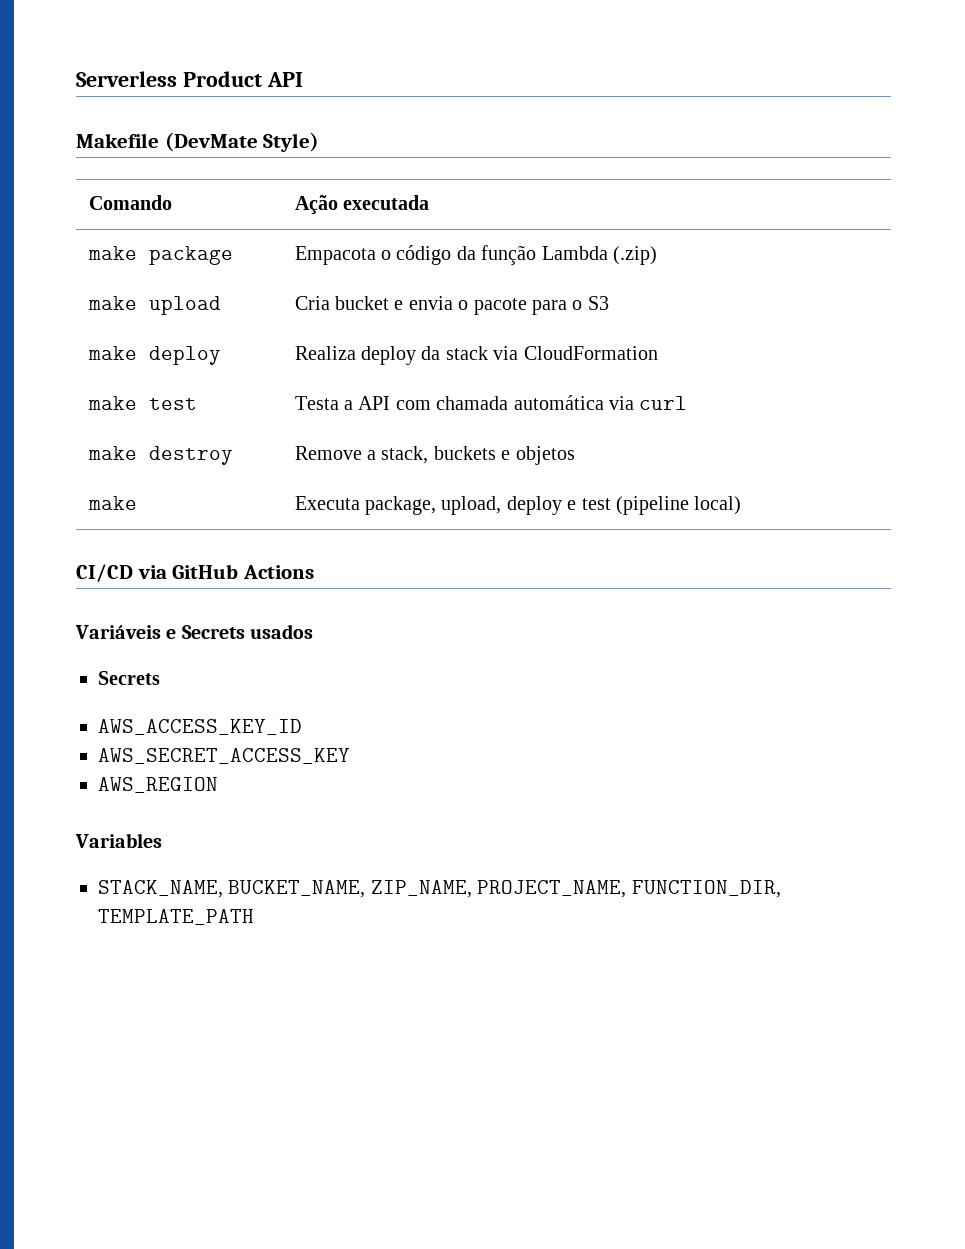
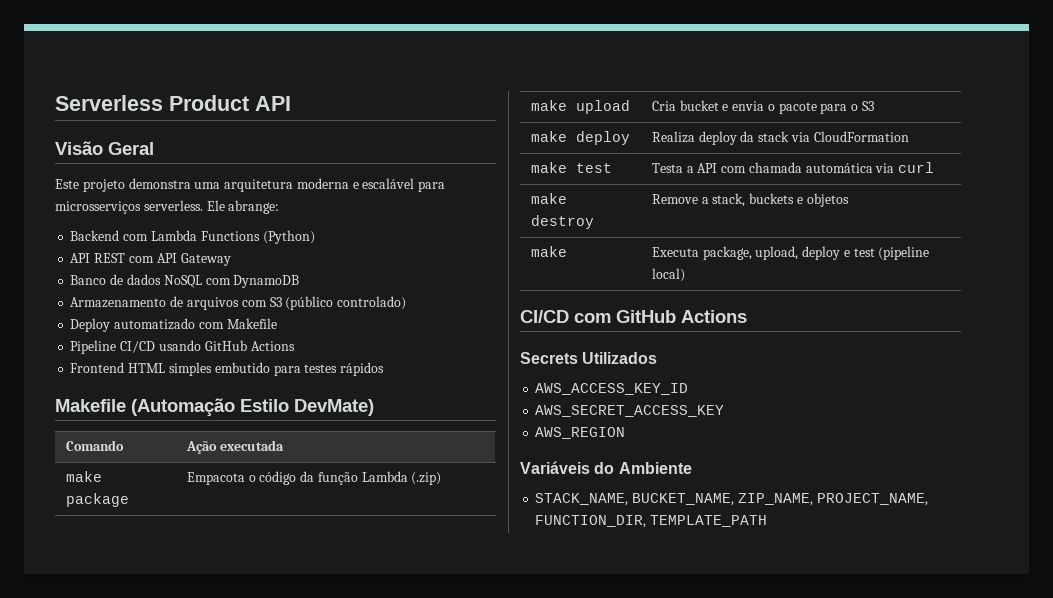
- Makefile (DevMate Style)
+ Visão Geral
+ Este projeto demonstra uma arquitetura moderna e escalável para microsserviços serverless. Ele abrange:
+ Backend com Lambda Functions (Python)
+ API REST com API Gateway
+ Banco de dados NoSQL com DynamoDB
+ Armazenamento de arquivos com S3 (público controlado)
+ Deploy automatizado com Makefile
+ Pipeline CI/CD usando GitHub Actions
+ Frontend HTML simples embutido para testes rápidos
+ Makefile (Automação Estilo DevMate)
- CI/CD via GitHub Actions
- Variáveis e Secrets usados
- Secrets
+ CI/CD com GitHub Actions
+ Secrets Utilizados
- Variables
+ Variáveis do Ambiente

